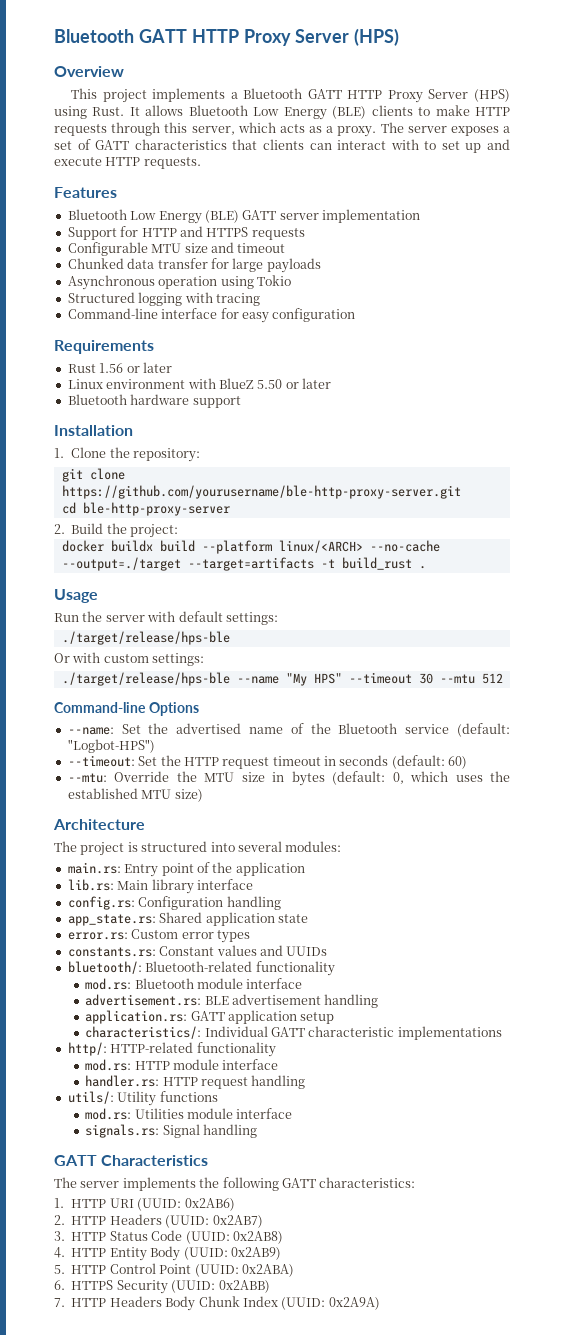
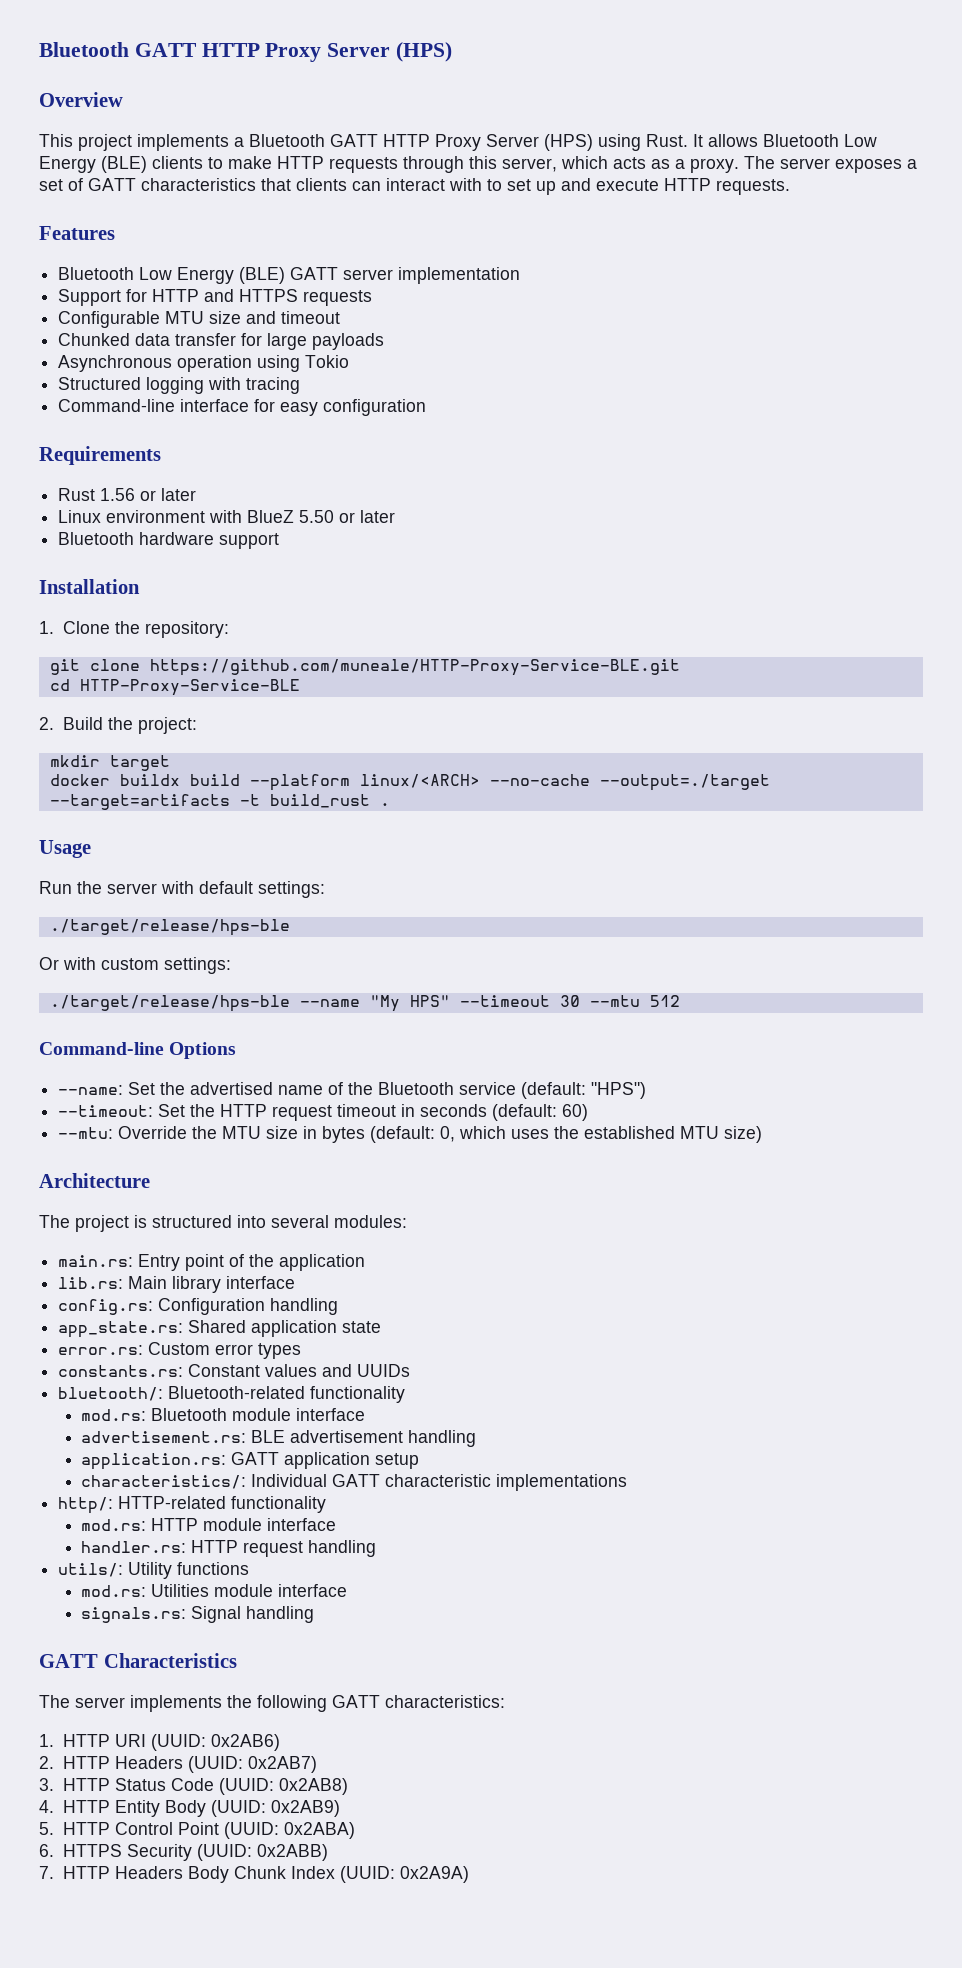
- git clone https://github.com/yourusername/ble-http-proxy-server.git
+ git clone https://github.com/muneale/HTTP-Proxy-Service-BLE.git
- cd ble-http-proxy-server
+ cd HTTP-Proxy-Service-BLE
+ mkdir target
- --name: Set the advertised name of the Bluetooth service (default: "Logbot-HPS")
+ --name: Set the advertised name of the Bluetooth service (default: "HPS")

